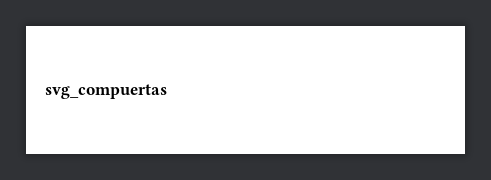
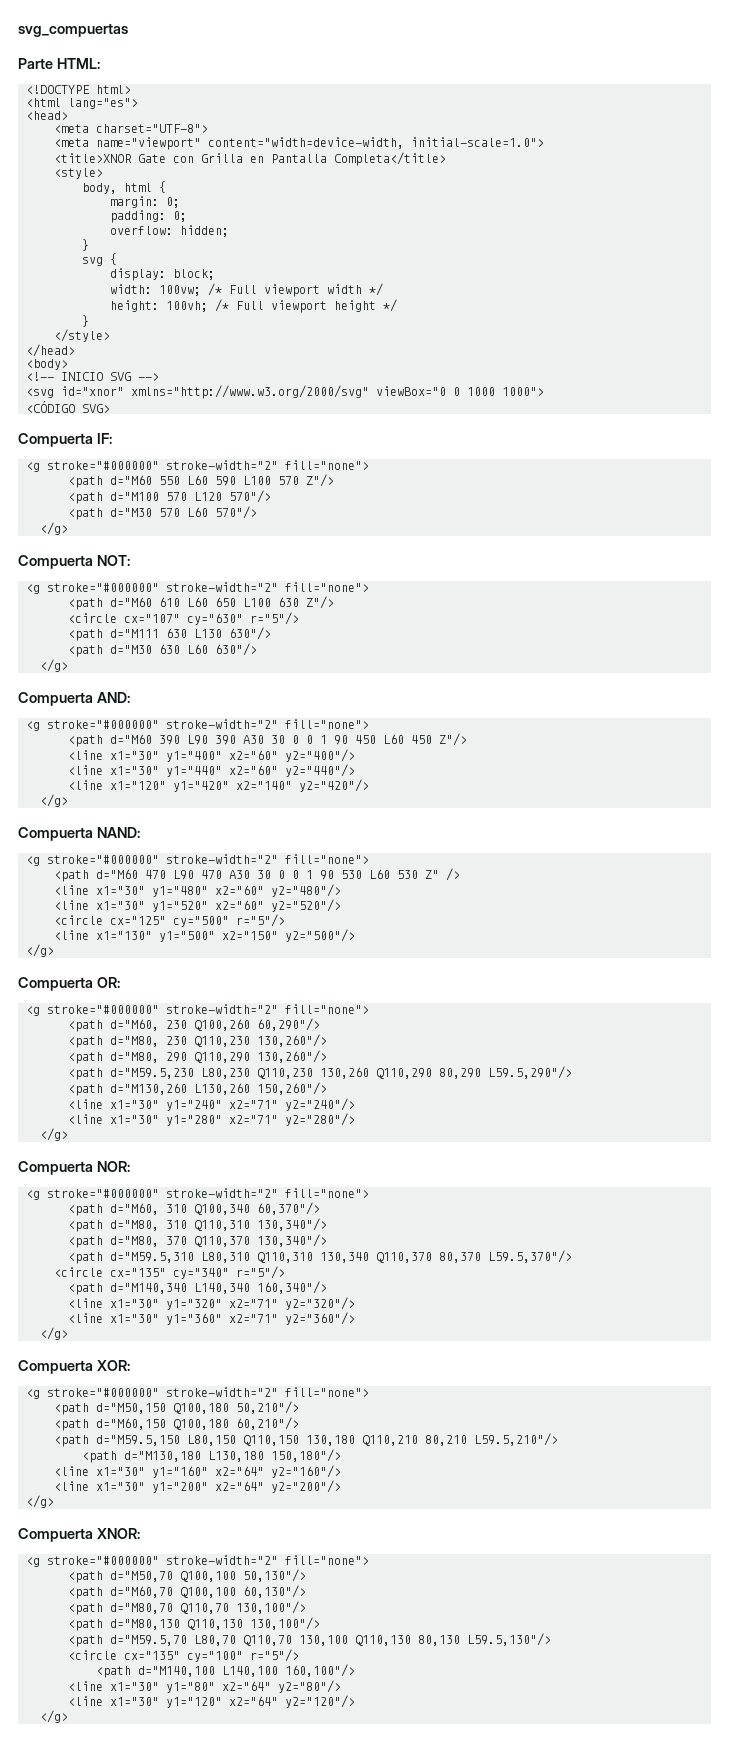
+ Parte HTML:
+ <!DOCTYPE html>
+ <html lang="es">
+ <head>
+ <meta charset="UTF-8">
+ <meta name="viewport" content="width=device-width, initial-scale=1.0">
+ <title>XNOR Gate con Grilla en Pantalla Completa</title>
+ <style>
+ body, html {
+ margin: 0;
+ padding: 0;
+ overflow: hidden;
+ }
+ svg {
+ display: block;
+ width: 100vw; /* Full viewport width */
+ height: 100vh; /* Full viewport height */
+ }
+ </style>
+ </head>
+ <body>
+ <!-- INICIO SVG -->
+ <svg id="xnor" xmlns="http://www.w3.org/2000/svg" viewBox="0 0 1000 1000">
+ <CÓDIGO SVG>
+ Compuerta IF:
+ <g stroke="#000000" stroke-width="2" fill="none">
+ <path d="M60 550 L60 590 L100 570 Z"/>
+ <path d="M100 570 L120 570"/>
+ <path d="M30 570 L60 570"/>
+ </g>
+ Compuerta NOT:
+ <g stroke="#000000" stroke-width="2" fill="none">
+ <path d="M60 610 L60 650 L100 630 Z"/>
+ <circle cx="107" cy="630" r="5"/>
+ <path d="M111 630 L130 630"/>
+ <path d="M30 630 L60 630"/>
+ </g>
+ Compuerta AND:
+ <g stroke="#000000" stroke-width="2" fill="none">
+ <path d="M60 390 L90 390 A30 30 0 0 1 90 450 L60 450 Z"/>
+ <line x1="30" y1="400" x2="60" y2="400"/>
+ <line x1="30" y1="440" x2="60" y2="440"/>
+ <line x1="120" y1="420" x2="140" y2="420"/>
+ </g>
+ Compuerta NAND:
+ <g stroke="#000000" stroke-width="2" fill="none">
+ <path d="M60 470 L90 470 A30 30 0 0 1 90 530 L60 530 Z" />
+ <line x1="30" y1="480" x2="60" y2="480"/>
+ <line x1="30" y1="520" x2="60" y2="520"/>
+ <circle cx="125" cy="500" r="5"/>
+ <line x1="130" y1="500" x2="150" y2="500"/>
+ </g>
+ Compuerta OR:
+ <g stroke="#000000" stroke-width="2" fill="none">
+ <path d="M60, 230 Q100,260 60,290"/>
+ <path d="M80, 230 Q110,230 130,260"/>
+ <path d="M80, 290 Q110,290 130,260"/>
+ <path d="M59.5,230 L80,230 Q110,230 130,260 Q110,290 80,290 L59.5,290"/>
+ <path d="M130,260 L130,260 150,260"/>
+ <line x1="30" y1="240" x2="71" y2="240"/>
+ <line x1="30" y1="280" x2="71" y2="280"/>
+ </g>
+ Compuerta NOR:
+ <g stroke="#000000" stroke-width="2" fill="none">
+ <path d="M60, 310 Q100,340 60,370"/>
+ <path d="M80, 310 Q110,310 130,340"/>
+ <path d="M80, 370 Q110,370 130,340"/>
+ <path d="M59.5,310 L80,310 Q110,310 130,340 Q110,370 80,370 L59.5,370"/>
+ <circle cx="135" cy="340" r="5"/>
+ <path d="M140,340 L140,340 160,340"/>
+ <line x1="30" y1="320" x2="71" y2="320"/>
+ <line x1="30" y1="360" x2="71" y2="360"/>
+ </g>
+ Compuerta XOR:
+ <g stroke="#000000" stroke-width="2" fill="none">
+ <path d="M50,150 Q100,180 50,210"/>
+ <path d="M60,150 Q100,180 60,210"/>
+ <path d="M59.5,150 L80,150 Q110,150 130,180 Q110,210 80,210 L59.5,210"/>
+ <path d="M130,180 L130,180 150,180"/>
+ <line x1="30" y1="160" x2="64" y2="160"/>
+ <line x1="30" y1="200" x2="64" y2="200"/>
+ </g>
+ Compuerta XNOR:
+ <g stroke="#000000" stroke-width="2" fill="none">
+ <path d="M50,70 Q100,100 50,130"/>
+ <path d="M60,70 Q100,100 60,130"/>
+ <path d="M80,70 Q110,70 130,100"/>
+ <path d="M80,130 Q110,130 130,100"/>
+ <path d="M59.5,70 L80,70 Q110,70 130,100 Q110,130 80,130 L59.5,130"/>
+ <circle cx="135" cy="100" r="5"/>
+ <path d="M140,100 L140,100 160,100"/>
+ <line x1="30" y1="80" x2="64" y2="80"/>
+ <line x1="30" y1="120" x2="64" y2="120"/>
+ </g>

